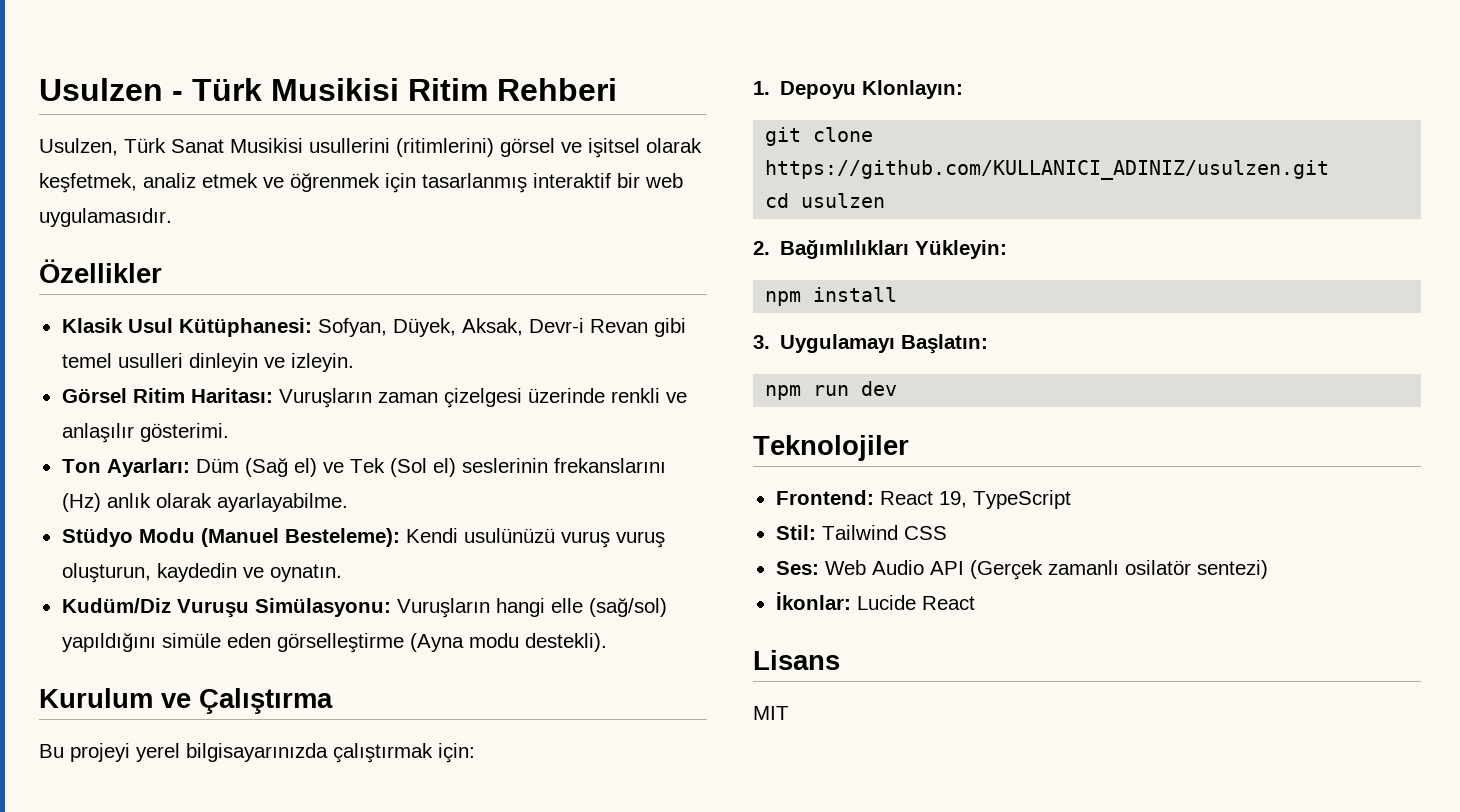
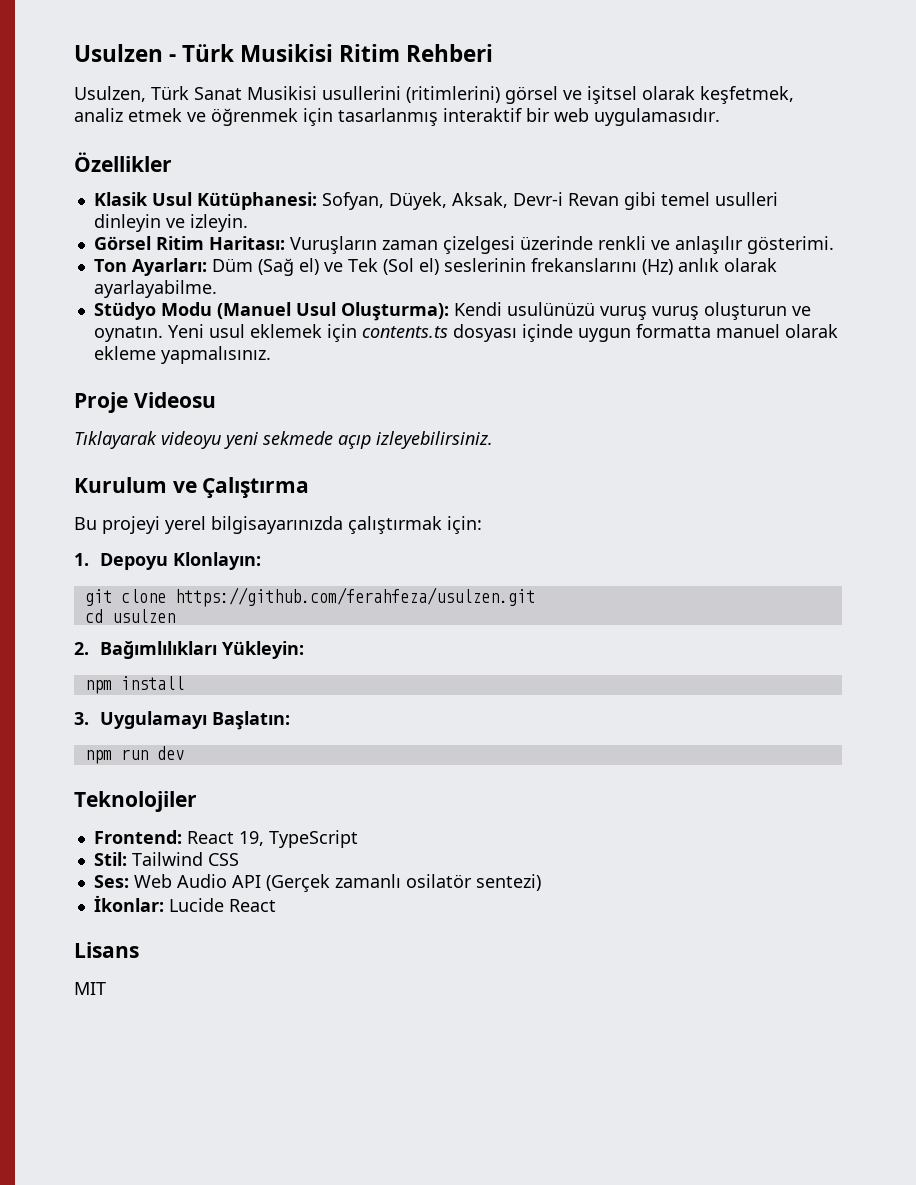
- Stüdyo Modu (Manuel Besteleme): Kendi usulünüzü vuruş vuruş oluşturun, kaydedin ve oynatın.
- Kudüm/Diz Vuruşu Simülasyonu: Vuruşların hangi elle (sağ/sol) yapıldığını simüle eden görselleştirme (Ayna modu destekli).
+ Stüdyo Modu (Manuel Usul Oluşturma): Kendi usulünüzü vuruş vuruş oluşturun ve oynatın. Yeni usul eklemek için contents.ts dosyası içinde uygun formatta manuel olarak ekleme yapmalısınız.
+ Proje Videosu
+ Tıklayarak videoyu yeni sekmede açıp izleyebilirsiniz.
- git clone https://github.com/KULLANICI_ADINIZ/usulzen.git
+ git clone https://github.com/ferahfeza/usulzen.git

